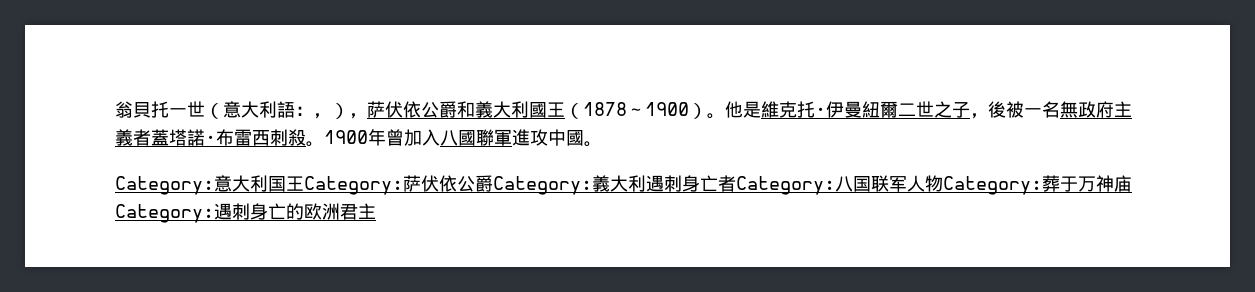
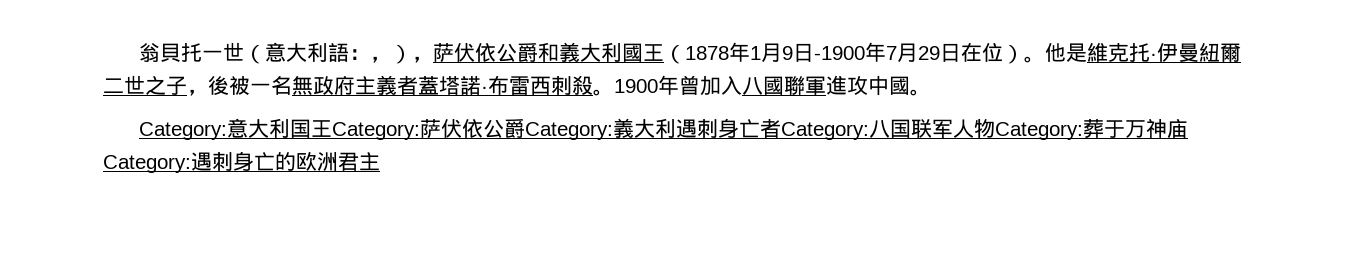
- 翁貝托一世（意大利語：，），萨伏依公爵和義大利國王（1878～1900）。
+ 翁貝托一世（意大利語：，），萨伏依公爵和義大利國王（1878年1月9日-1900年7月29日在位）。

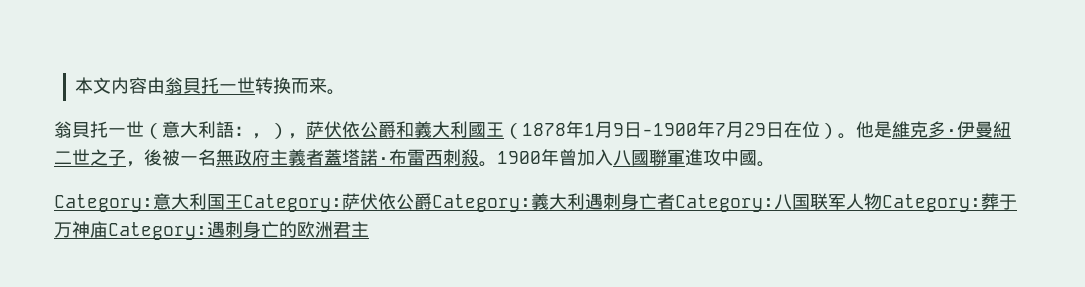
+ 本文内容由翁貝托一世转换而来。
- 他是維克托·伊曼紐爾二世之子，後被一名無政府主義者蓋塔諾·布雷西刺殺。
+ 他是維克多·伊曼紐二世之子，後被一名無政府主義者蓋塔諾·布雷西刺殺。

